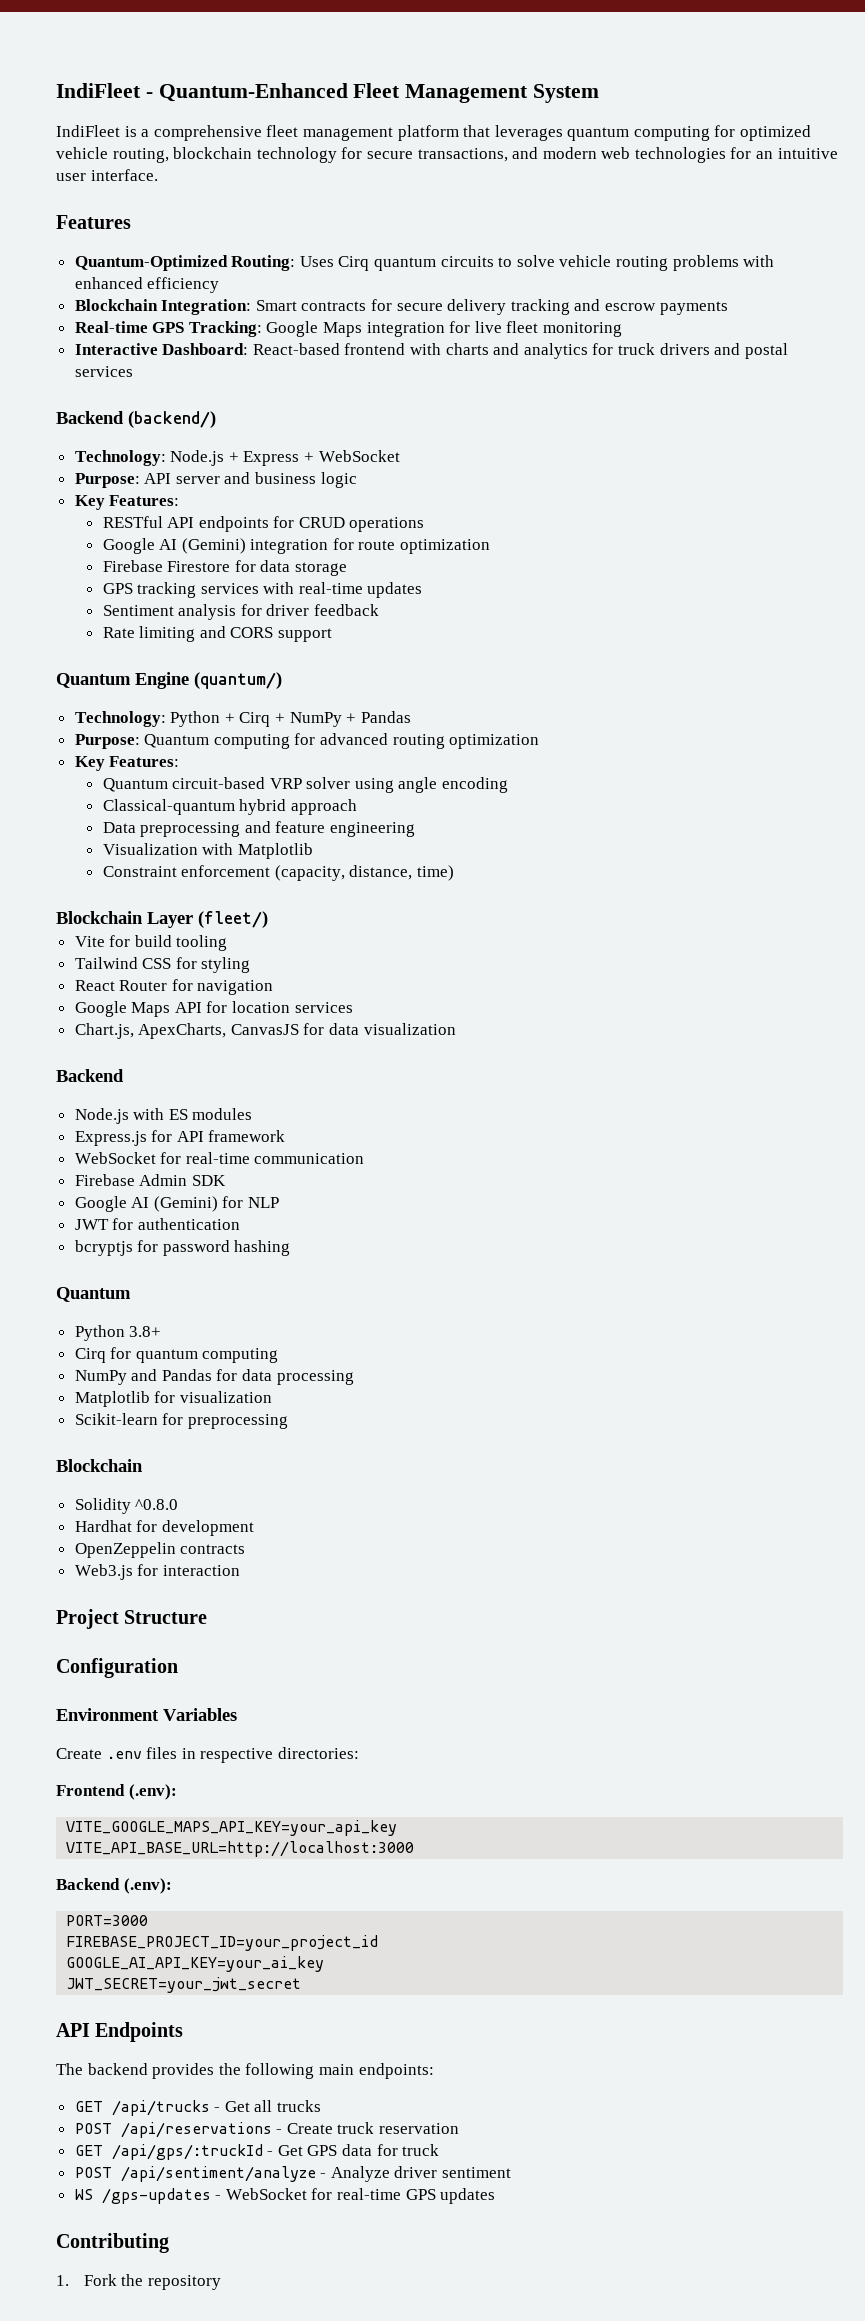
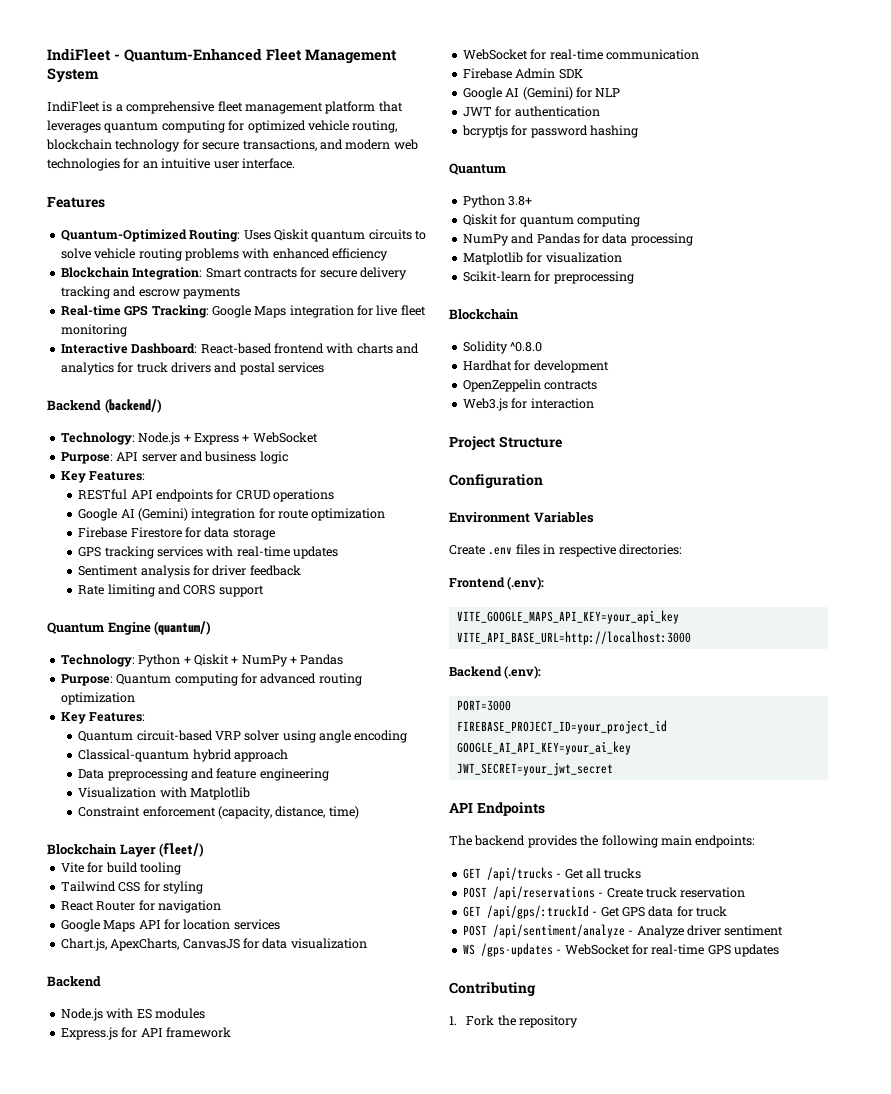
- Quantum-Optimized Routing: Uses Cirq quantum circuits to solve vehicle routing problems with enhanced efficiency
+ Quantum-Optimized Routing: Uses Qiskit quantum circuits to solve vehicle routing problems with enhanced efficiency
- Technology: Python + Cirq + NumPy + Pandas
+ Technology: Python + Qiskit + NumPy + Pandas
- Cirq for quantum computing
+ Qiskit for quantum computing

